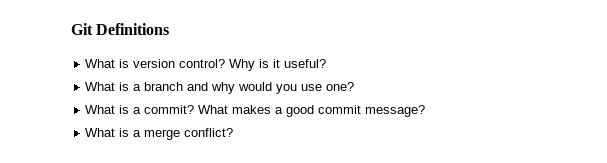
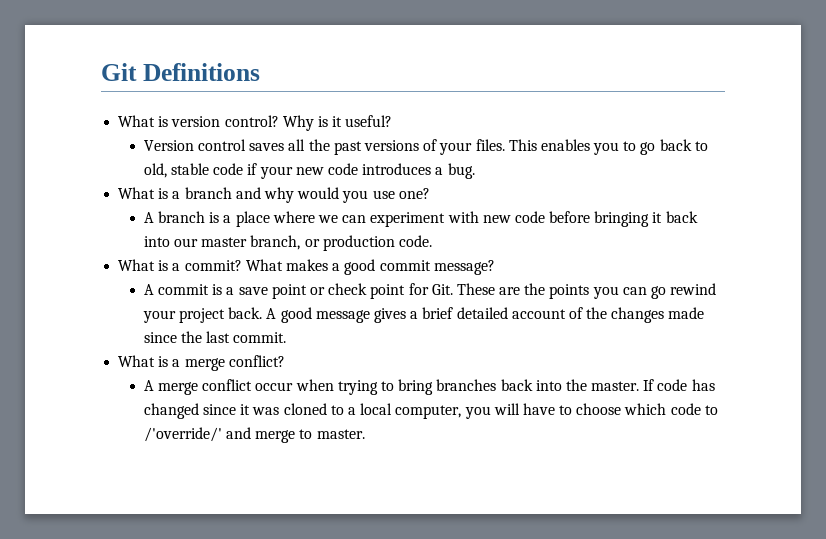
+ Version control saves all the past versions of your files. This enables you to go back to old, stable code if your new code introduces a bug.
+ A branch is a place where we can experiment with new code before bringing it back into our master branch, or production code.
+ A commit is a save point or check point for Git. These are the points you can go rewind your project back. A good message gives a brief detailed account of the changes made since the last commit.
+ A merge conflict occur when trying to bring branches back into the master. If code has changed since it was cloned to a local computer, you will have to choose which code to /'override/' and merge to master.

